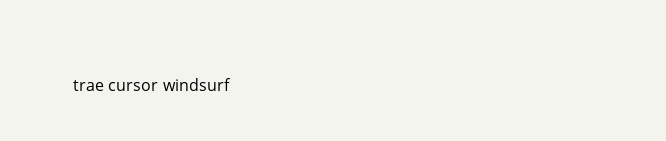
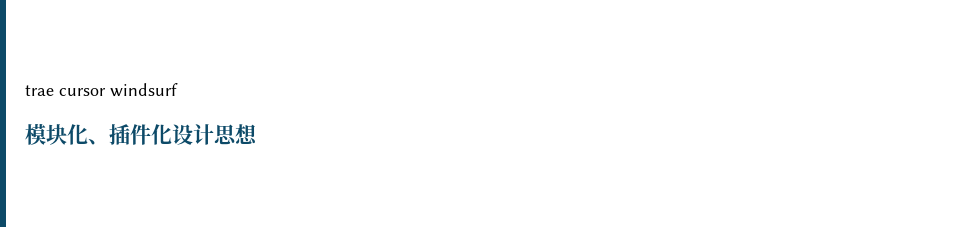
+ 模块化、插件化设计思想

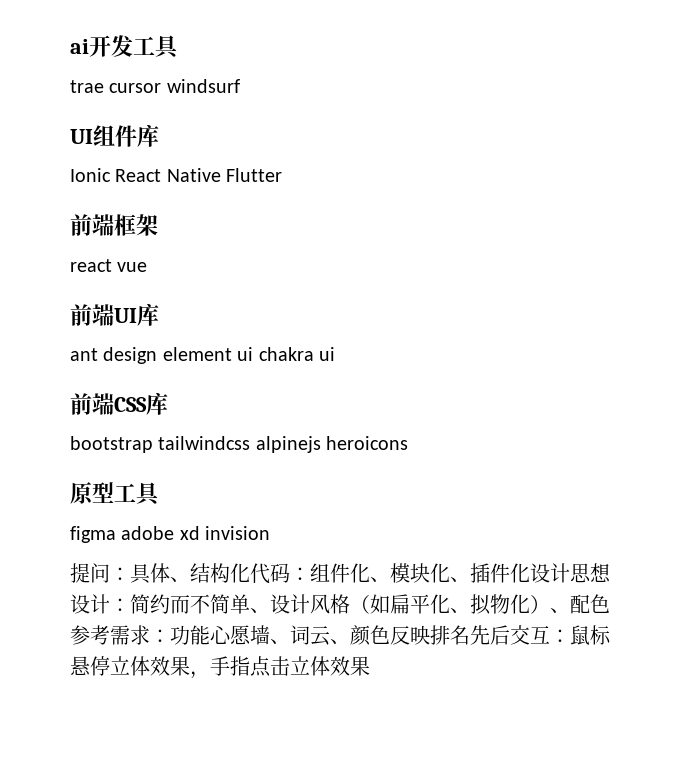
+ ai开发工具
- 模块化、插件化设计思想
+ UI组件库
+ Ionic React Native Flutter
+ 前端框架
+ react vue
+ 前端UI库
+ ant design element ui chakra ui
+ 前端CSS库
+ bootstrap tailwindcss alpinejs heroicons
+ 原型工具
+ figma adobe xd invision
+ 提问：具体、结构化代码：组件化、模块化、插件化设计思想设计：简约而不简单、设计风格（如扁平化、拟物化）、配色参考需求：功能心愿墙、词云、颜色反映排名先后交互：鼠标悬停立体效果，手指点击立体效果

